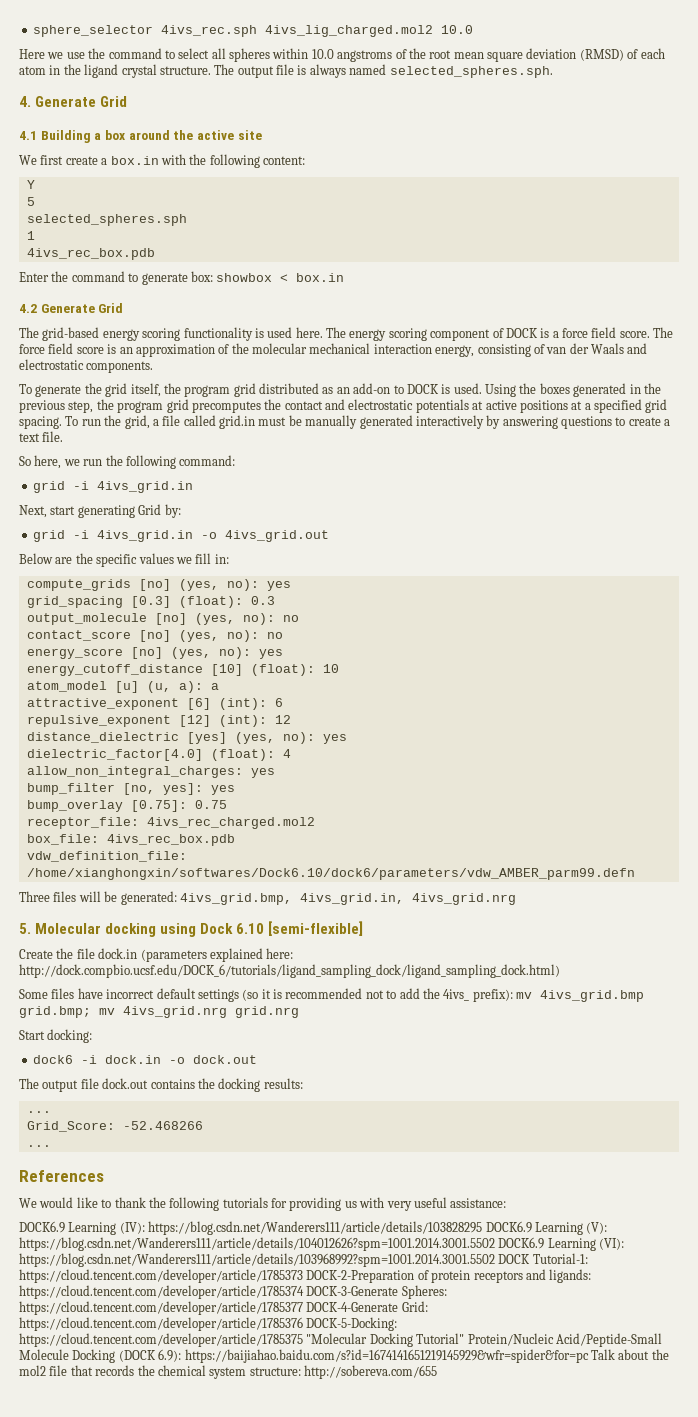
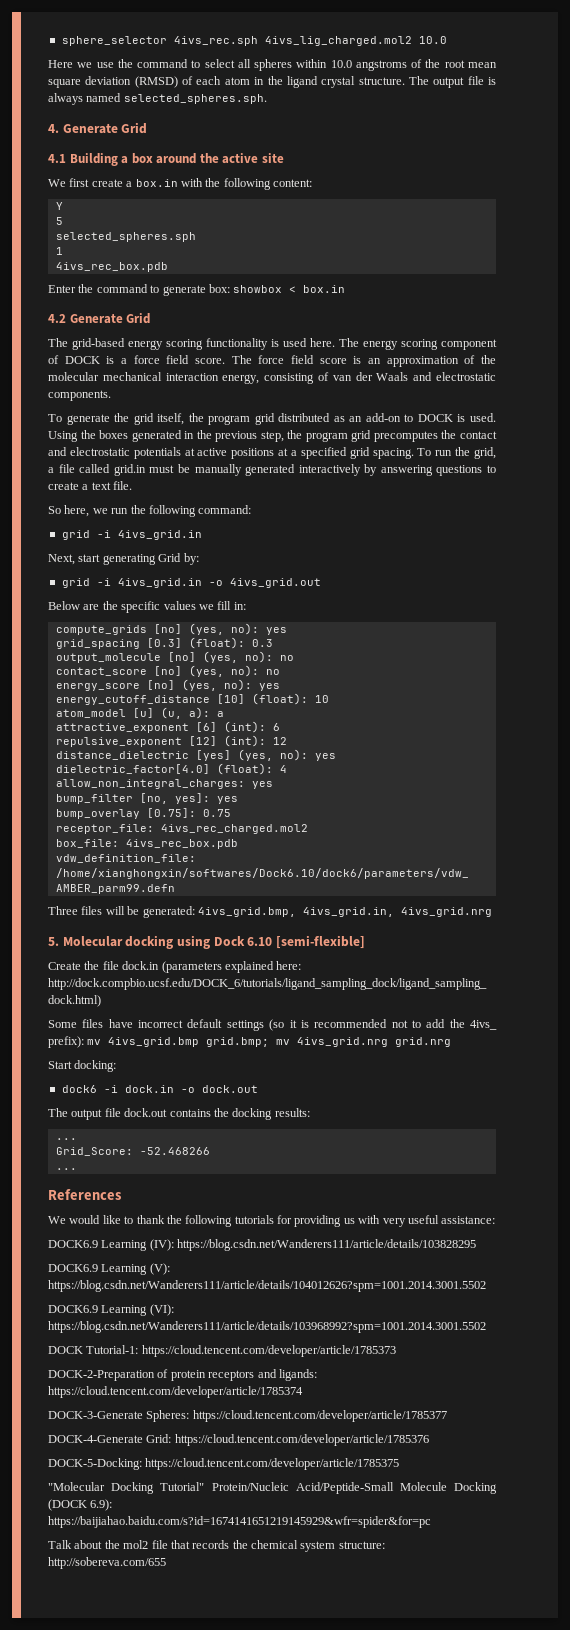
- DOCK6.9 Learning (IV): https://blog.csdn.net/Wanderers111/article/details/103828295 DOCK6.9 Learning (V): https://blog.csdn.net/Wanderers111/article/details/104012626?spm=1001.2014.3001.5502 DOCK6.9 Learning (VI): https://blog.csdn.net/Wanderers111/article/details/103968992?spm=1001.2014.3001.5502 DOCK Tutorial-1: https://cloud.tencent.com/developer/article/1785373 DOCK-2-Preparation of protein receptors and ligands: https://cloud.tencent.com/developer/article/1785374 DOCK-3-Generate Spheres: https://cloud.tencent.com/developer/article/1785377 DOCK-4-Generate Grid: https://cloud.tencent.com/developer/article/1785376 DOCK-5-Docking: https://cloud.tencent.com/developer/article/1785375 "Molecular Docking Tutorial" Protein/Nucleic Acid/Peptide-Small Molecule Docking (DOCK 6.9): https://baijiahao.baidu.com/s?id=1674141651219145929&wfr=spider&for=pc Talk about the mol2 file that records the chemical system structure: http://sobereva.com/655
+ DOCK6.9 Learning (IV): https://blog.csdn.net/Wanderers111/article/details/103828295
+ DOCK6.9 Learning (V): https://blog.csdn.net/Wanderers111/article/details/104012626?spm=1001.2014.3001.5502
+ DOCK6.9 Learning (VI): https://blog.csdn.net/Wanderers111/article/details/103968992?spm=1001.2014.3001.5502
+ DOCK Tutorial-1: https://cloud.tencent.com/developer/article/1785373
+ DOCK-2-Preparation of protein receptors and ligands: https://cloud.tencent.com/developer/article/1785374
+ DOCK-3-Generate Spheres: https://cloud.tencent.com/developer/article/1785377
+ DOCK-4-Generate Grid: https://cloud.tencent.com/developer/article/1785376
+ DOCK-5-Docking: https://cloud.tencent.com/developer/article/1785375
+ "Molecular Docking Tutorial" Protein/Nucleic Acid/Peptide-Small Molecule Docking (DOCK 6.9): https://baijiahao.baidu.com/s?id=1674141651219145929&wfr=spider&for=pc
+ Talk about the mol2 file that records the chemical system structure: http://sobereva.com/655

